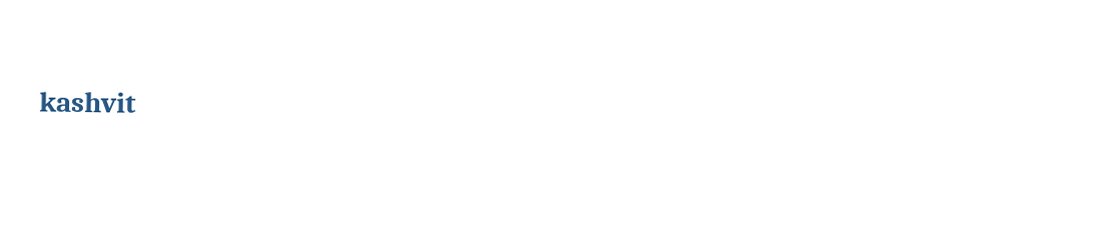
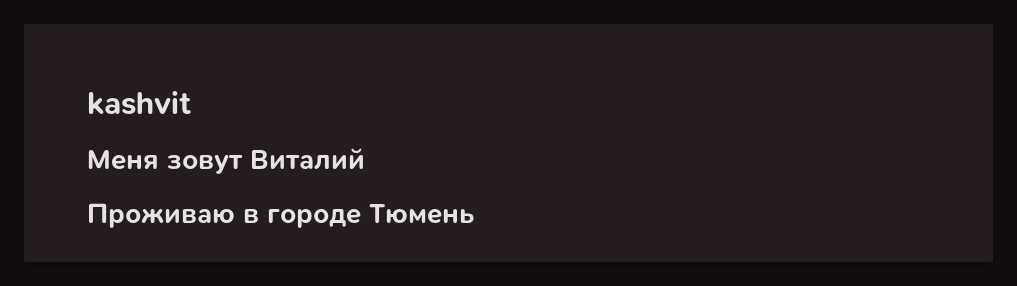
+ Меня зовут Виталий
+ Проживаю в городе Тюмень

